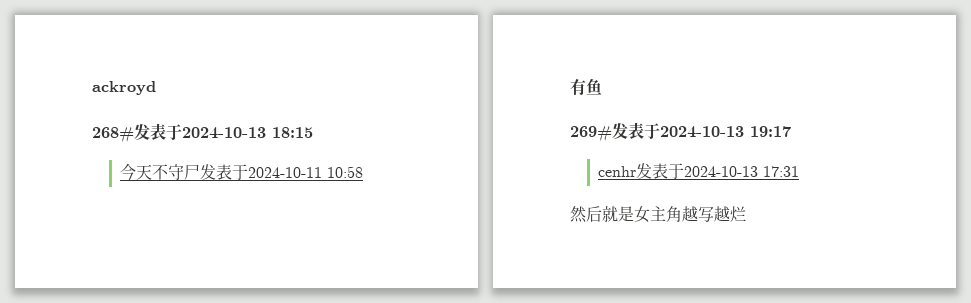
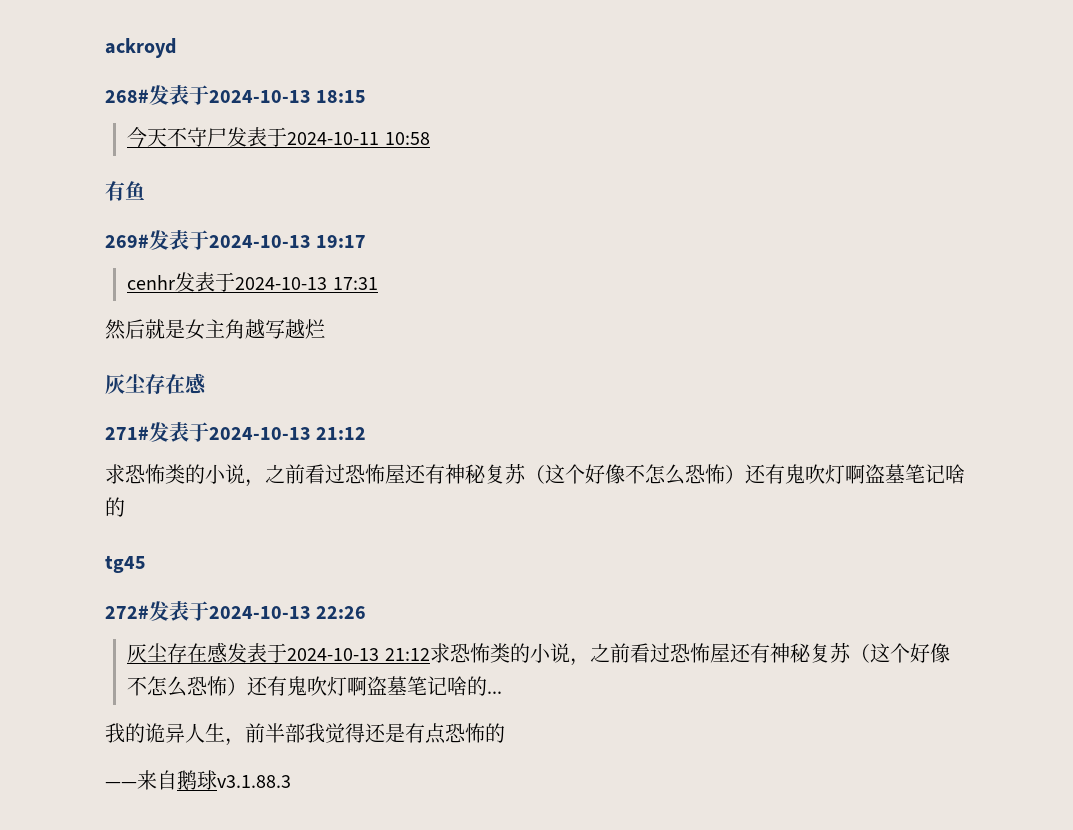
  然后就是女主角越写越烂
+ 灰尘存在感
+ 271#发表于2024-10-13 21:12
+ 求恐怖类的小说，之前看过恐怖屋还有神秘复苏（这个好像不怎么恐怖）还有鬼吹灯啊盗墓笔记啥的
+ tg45
+ 272#发表于2024-10-13 22:26
+ 灰尘存在感发表于2024-10-13 21:12求恐怖类的小说，之前看过恐怖屋还有神秘复苏（这个好像不怎么恐怖）还有鬼吹灯啊盗墓笔记啥的...
+ 我的诡异人生，前半部我觉得还是有点恐怖的
+ ——来自鹅球v3.1.88.3

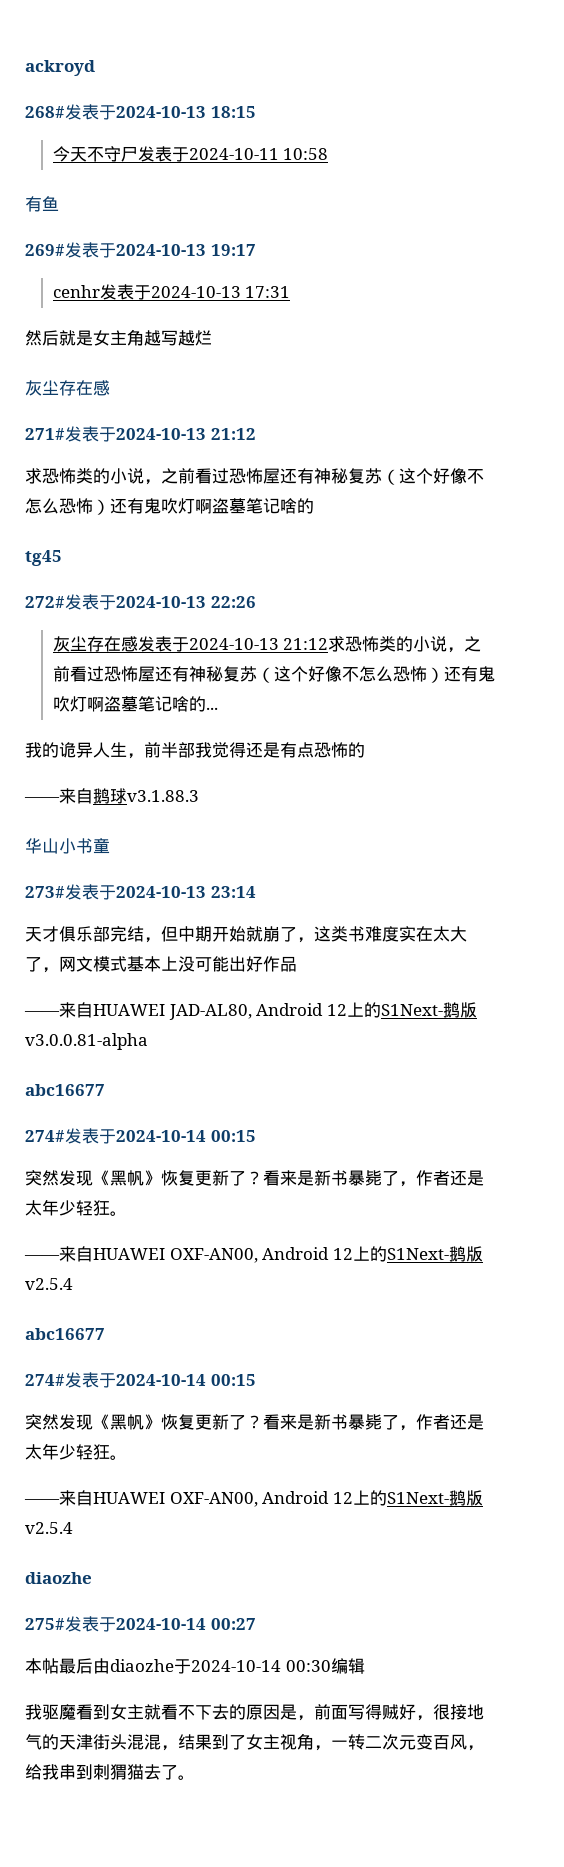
+ 华山小书童
+ 273#发表于2024-10-13 23:14
+ 天才俱乐部完结，但中期开始就崩了，这类书难度实在太大了，网文模式基本上没可能出好作品
+ ——来自HUAWEI JAD-AL80, Android 12上的S1Next-鹅版v3.0.0.81-alpha
+ abc16677
+ 274#发表于2024-10-14 00:15
+ 突然发现《黑帆》恢复更新了？看来是新书暴毙了，作者还是太年少轻狂。
+ ——来自HUAWEI OXF-AN00, Android 12上的S1Next-鹅版v2.5.4
+ abc16677
+ 274#发表于2024-10-14 00:15
+ 突然发现《黑帆》恢复更新了？看来是新书暴毙了，作者还是太年少轻狂。
+ ——来自HUAWEI OXF-AN00, Android 12上的S1Next-鹅版v2.5.4
+ diaozhe
+ 275#发表于2024-10-14 00:27
+ 本帖最后由diaozhe于2024-10-14 00:30编辑
+ 我驱魔看到女主就看不下去的原因是，前面写得贼好，很接地气的天津街头混混，结果到了女主视角，一转二次元变百风，给我串到刺猬猫去了。

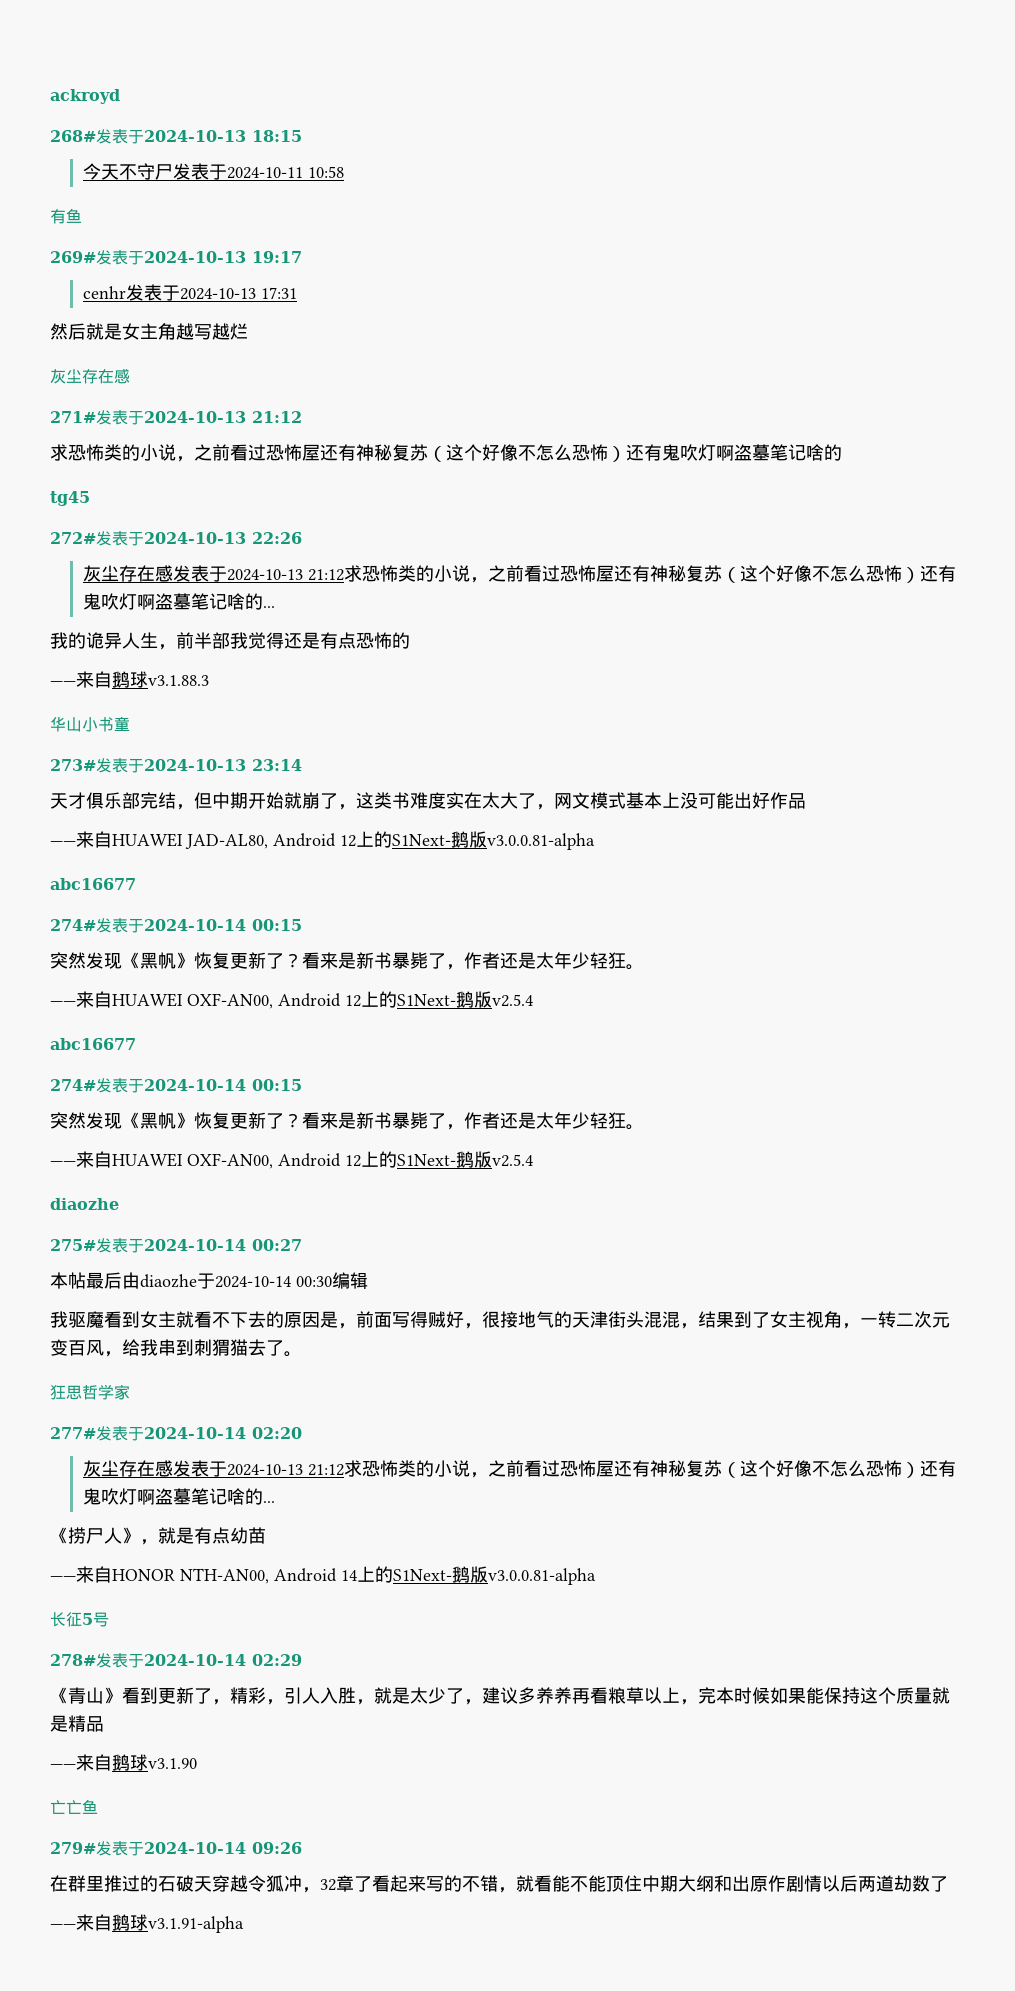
+ 狂思哲学家
+ 277#发表于2024-10-14 02:20
+ 灰尘存在感发表于2024-10-13 21:12求恐怖类的小说，之前看过恐怖屋还有神秘复苏（这个好像不怎么恐怖）还有鬼吹灯啊盗墓笔记啥的...
+ 《捞尸人》，就是有点幼苗
+ ——来自HONOR NTH-AN00, Android 14上的S1Next-鹅版v3.0.0.81-alpha
+ 长征5号
+ 278#发表于2024-10-14 02:29
+ 《青山》看到更新了，精彩，引人入胜，就是太少了，建议多养养再看粮草以上，完本时候如果能保持这个质量就是精品
+ ——来自鹅球v3.1.90
+ 亡亡鱼
+ 279#发表于2024-10-14 09:26
+ 在群里推过的石破天穿越令狐冲，32章了看起来写的不错，就看能不能顶住中期大纲和出原作剧情以后两道劫数了
+ ——来自鹅球v3.1.91-alpha

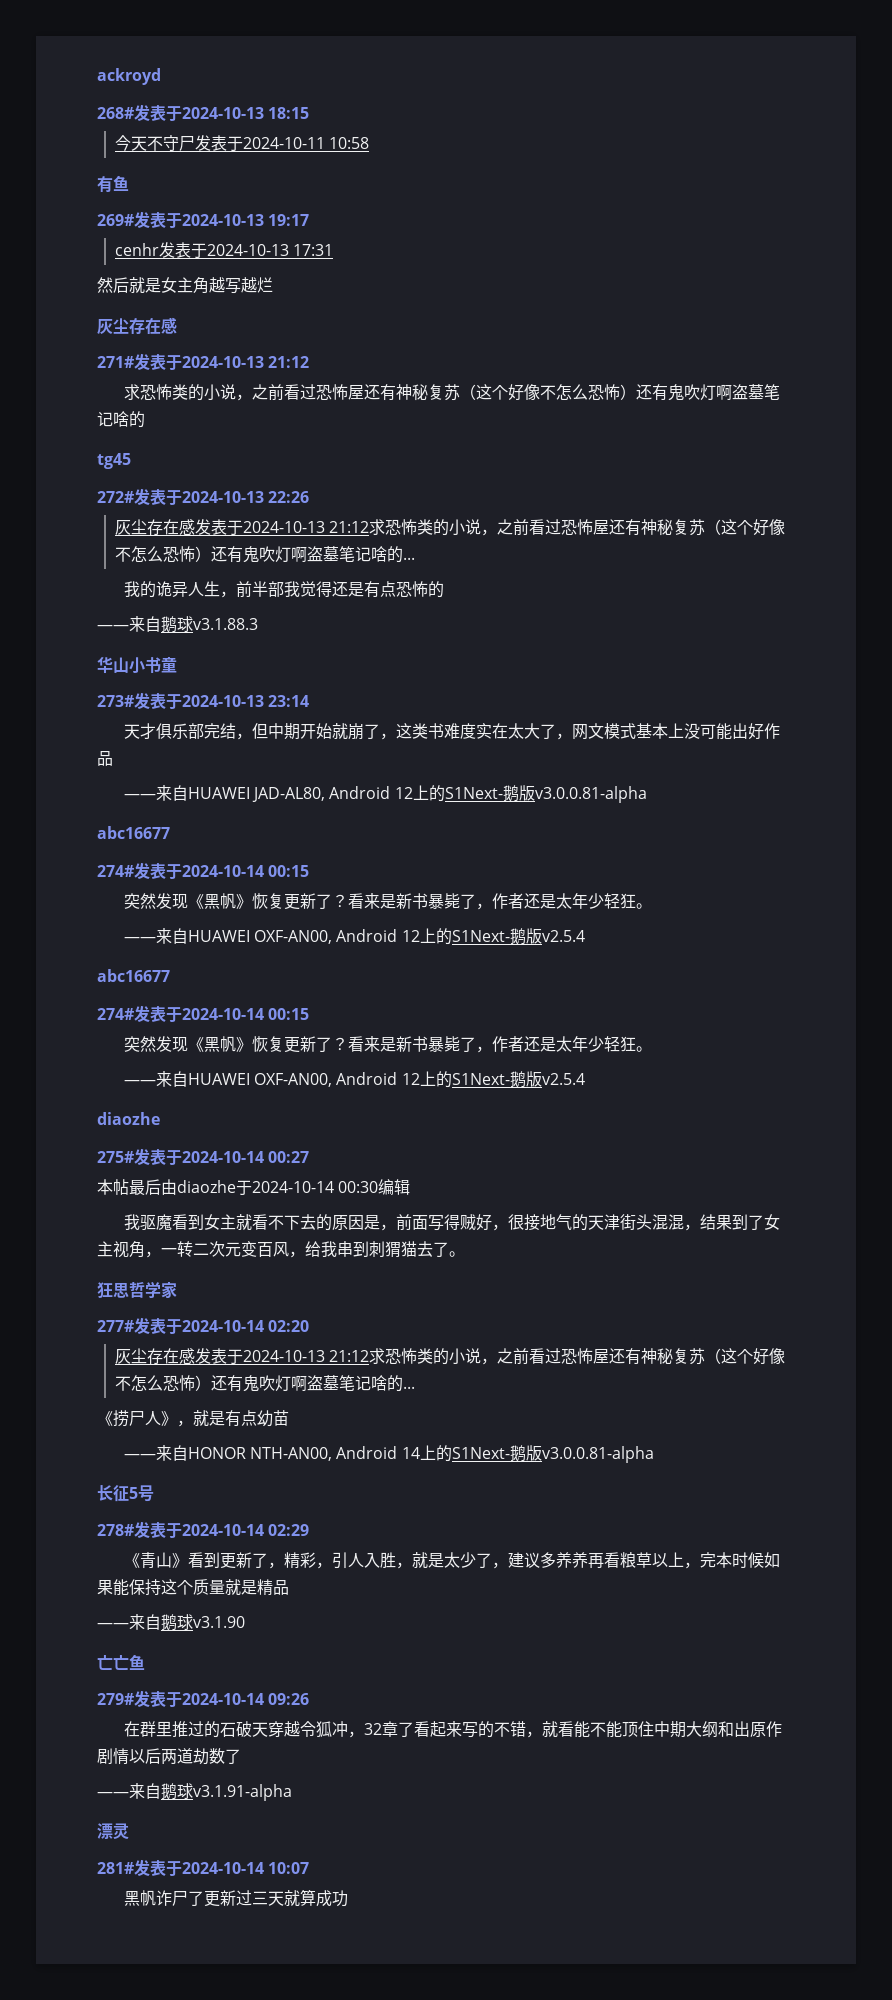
+ 漂灵
+ 281#发表于2024-10-14 10:07
+ 黑帆诈尸了更新过三天就算成功

